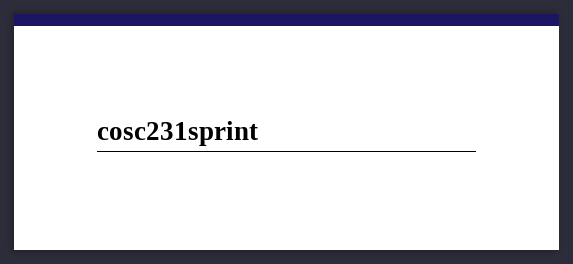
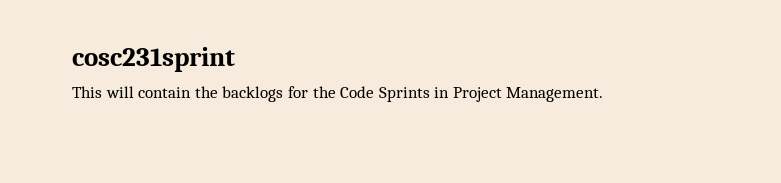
+ This will contain the backlogs for the Code Sprints in Project Management.

